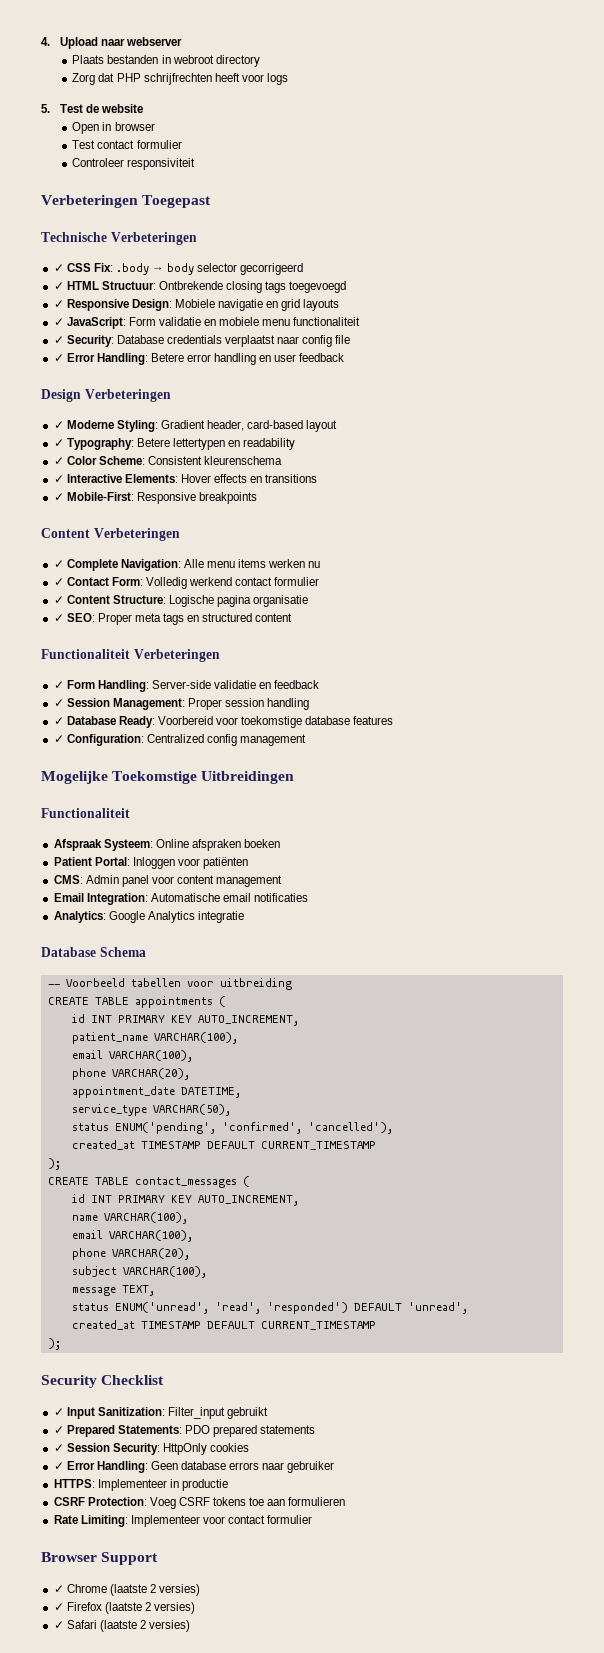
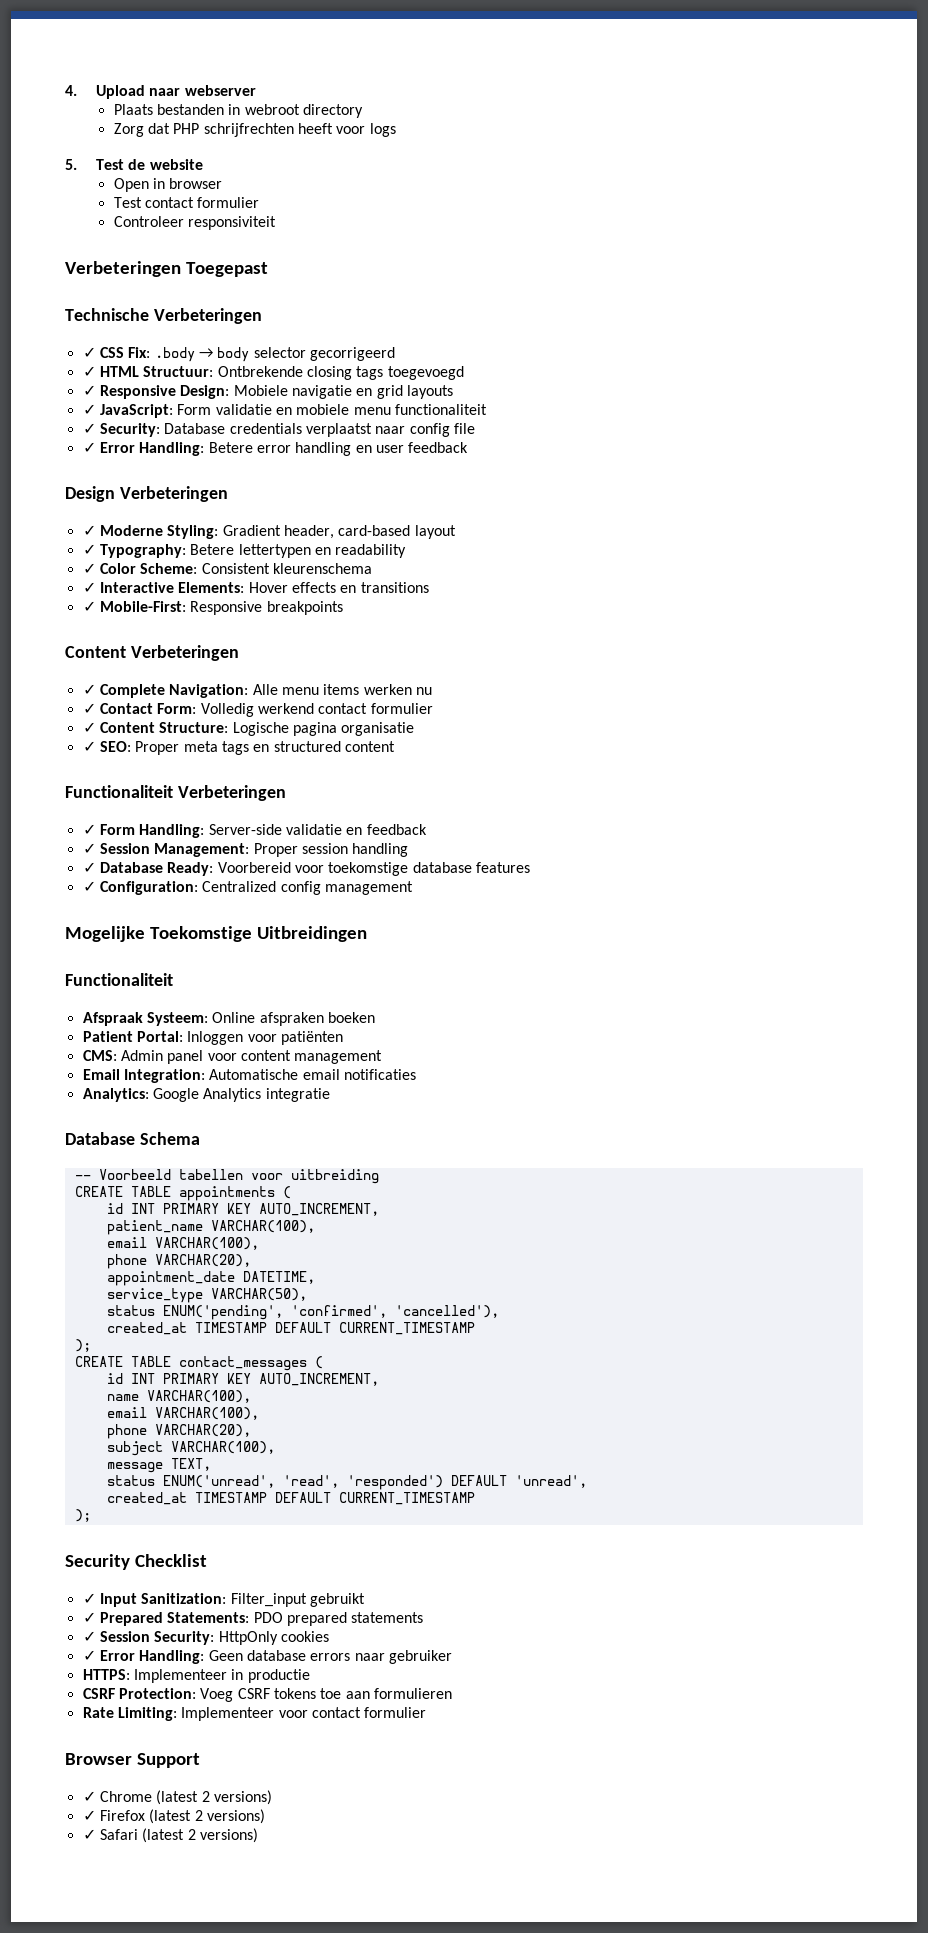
- ✓ Chrome (laatste 2 versies)
+ ✓ Chrome (latest 2 versions)
- ✓ Firefox (laatste 2 versies)
+ ✓ Firefox (latest 2 versions)
- ✓ Safari (laatste 2 versies)
+ ✓ Safari (latest 2 versions)

